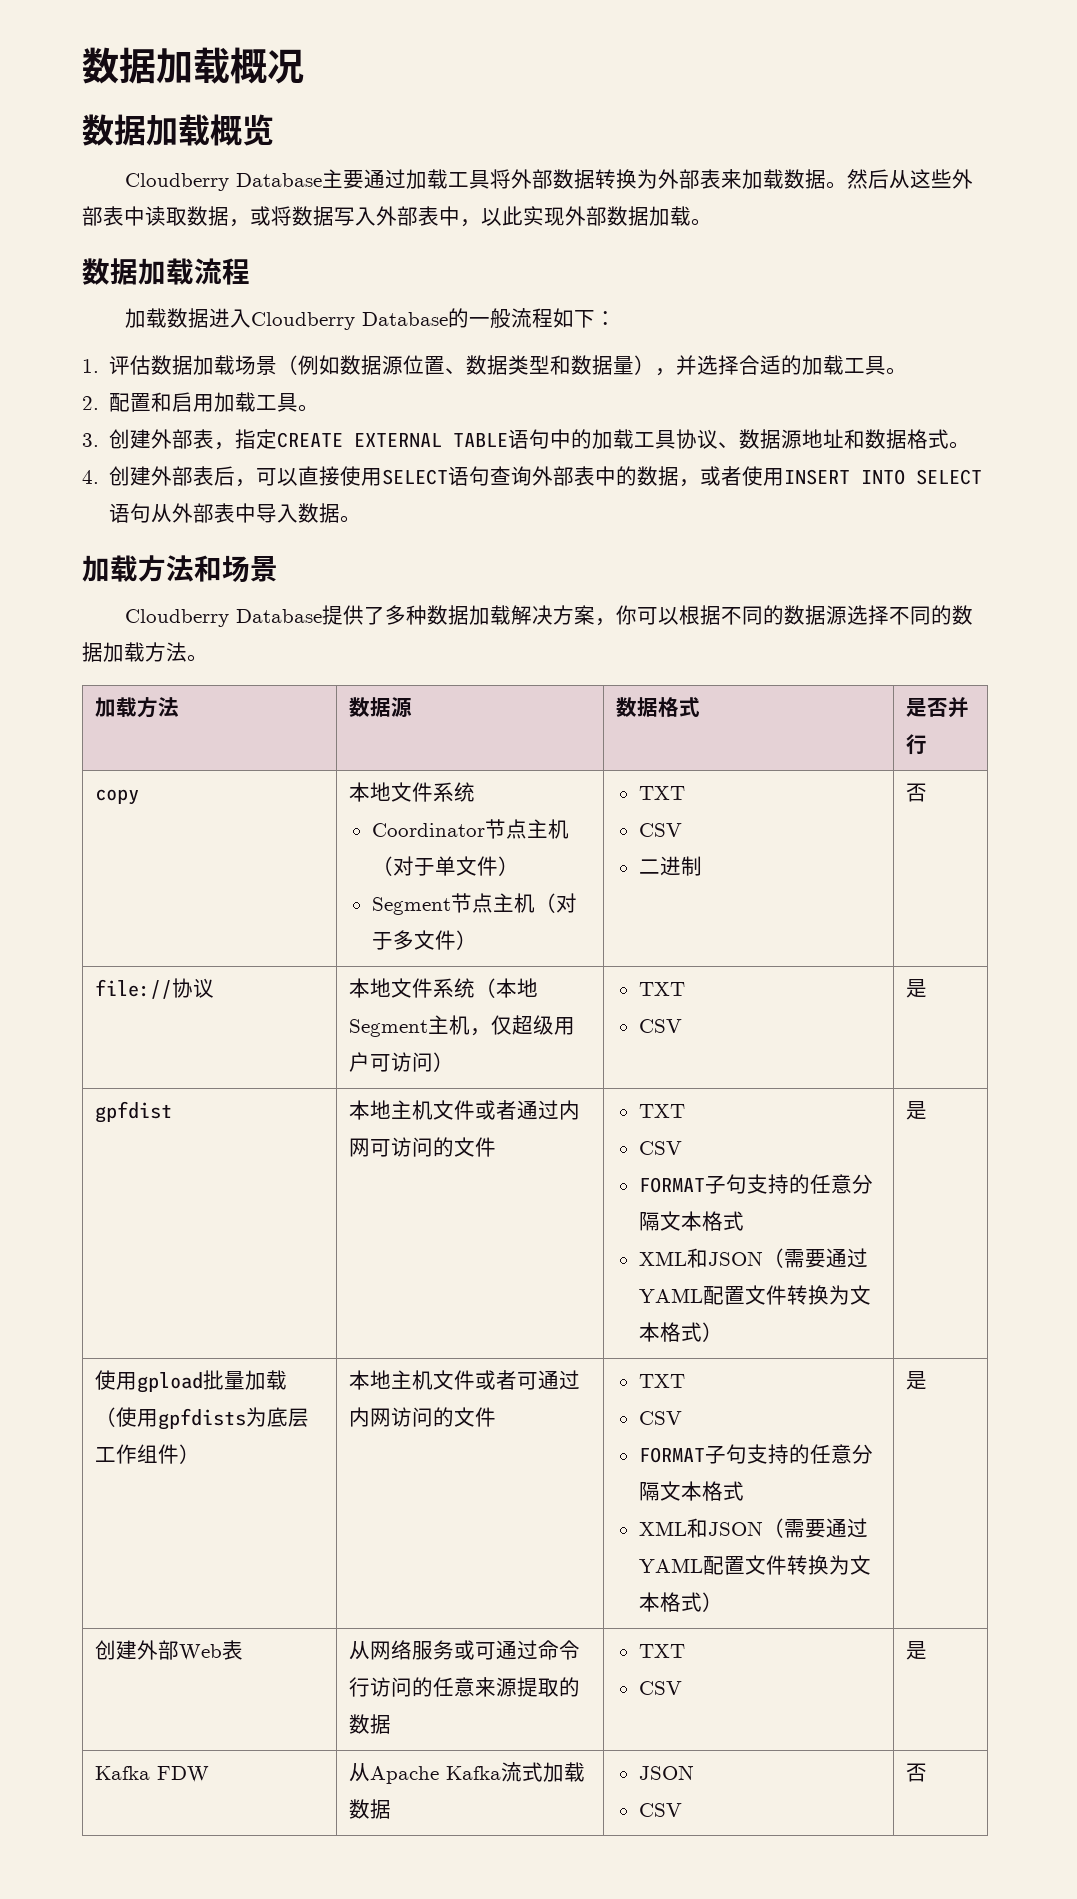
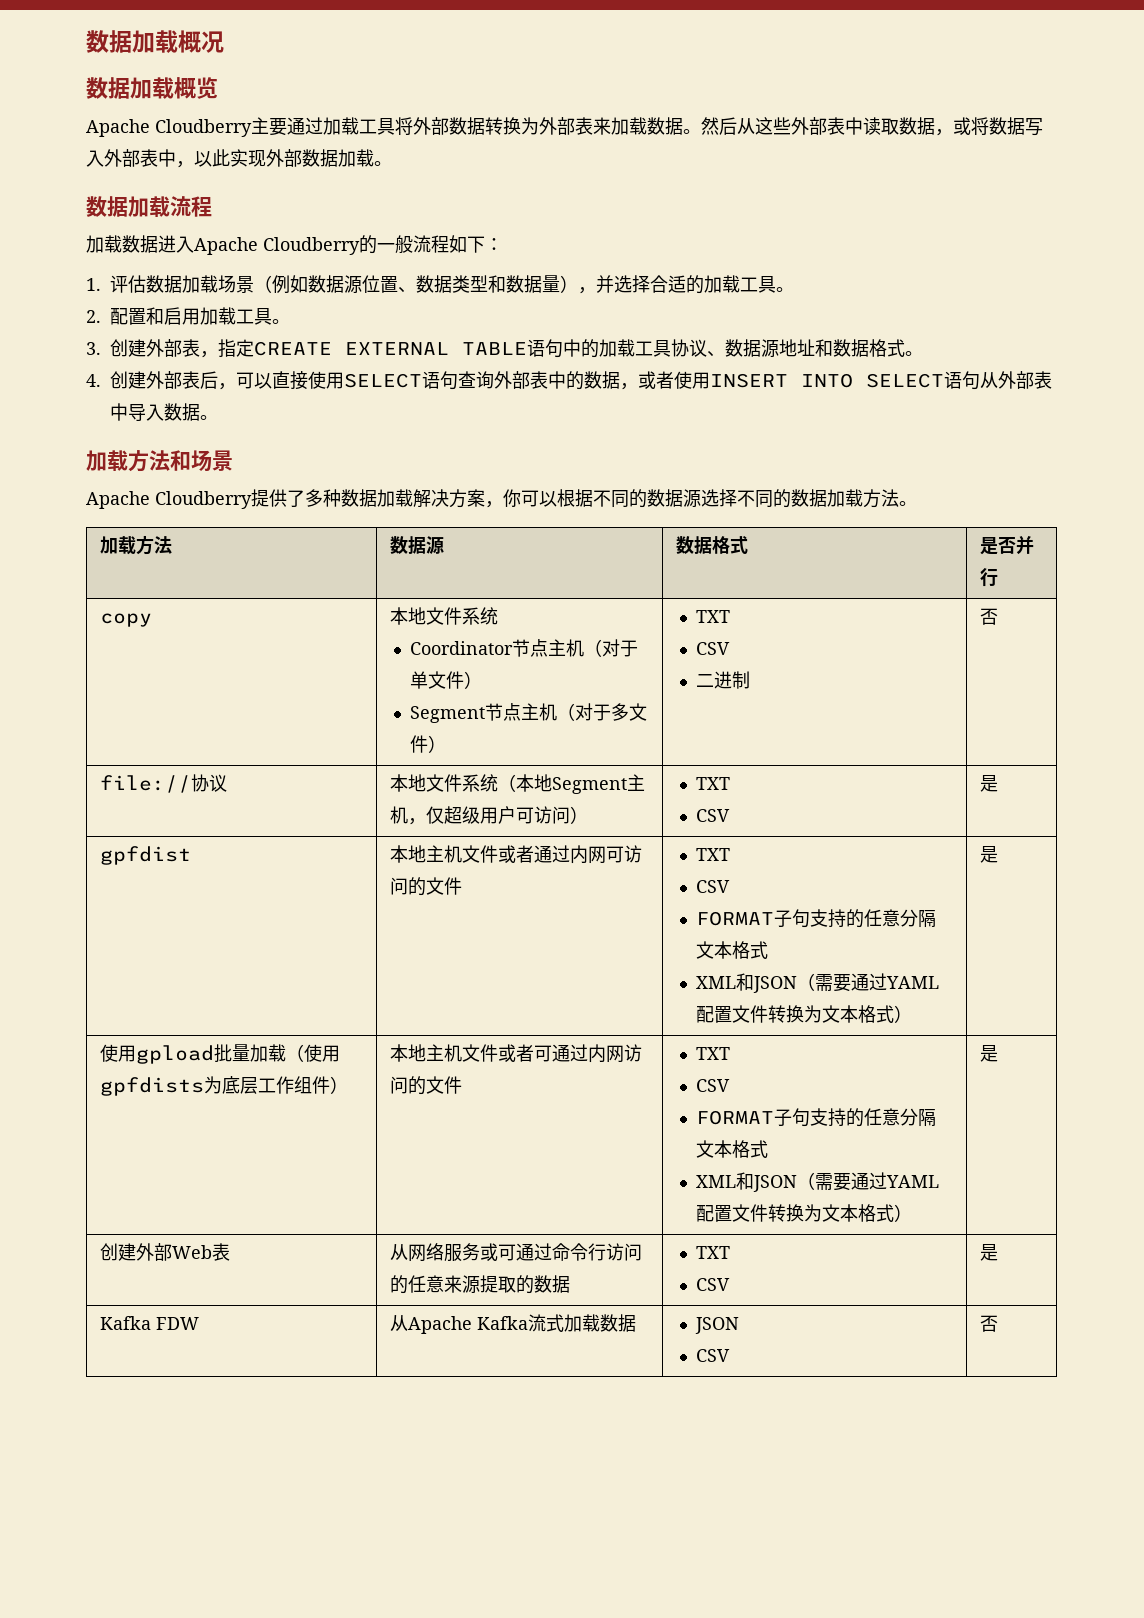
- Cloudberry Database主要通过加载工具将外部数据转换为外部表来加载数据。
+ Apache Cloudberry主要通过加载工具将外部数据转换为外部表来加载数据。
- 加载数据进入Cloudberry Database的一般流程如下：
+ 加载数据进入Apache Cloudberry的一般流程如下：
- Cloudberry Database提供了多种数据加载解决方案，你可以根据不同的数据源选择不同的数据加载方法。
+ Apache Cloudberry提供了多种数据加载解决方案，你可以根据不同的数据源选择不同的数据加载方法。

